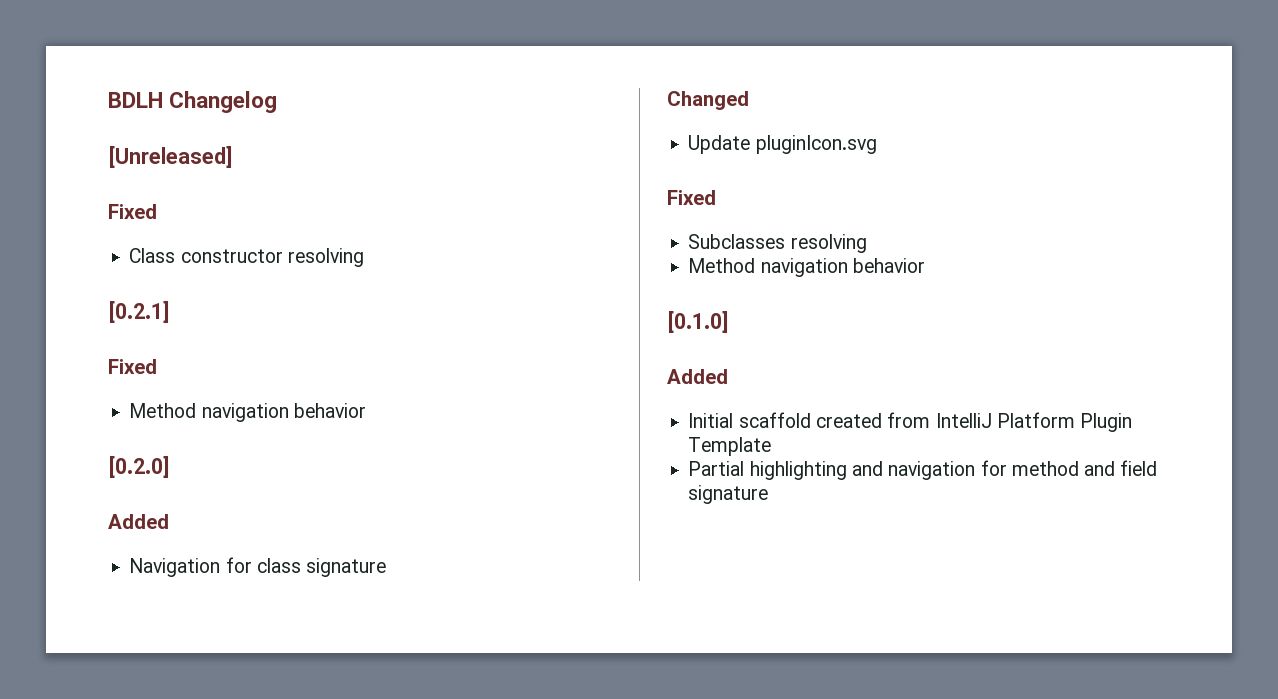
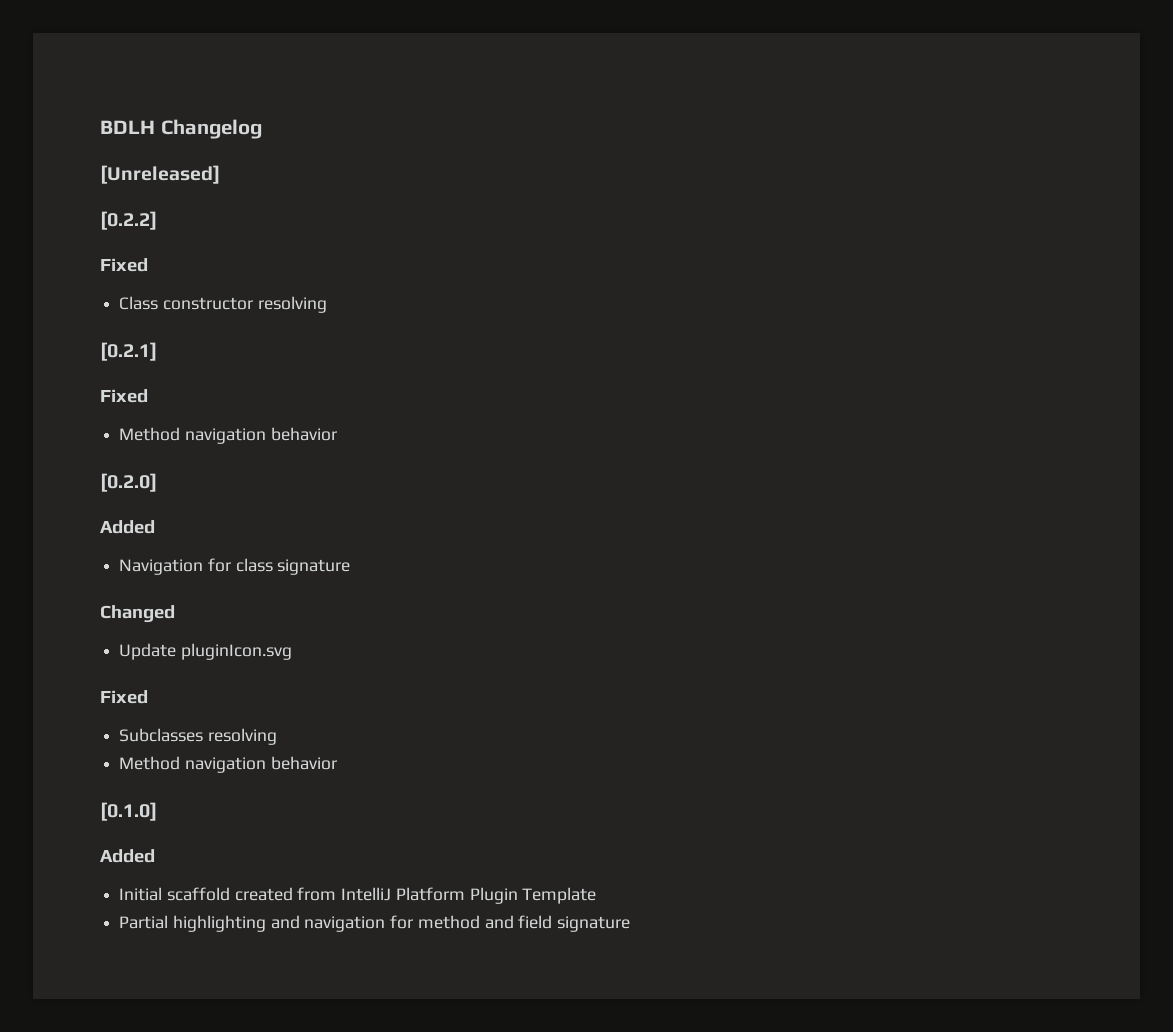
+ [0.2.2]

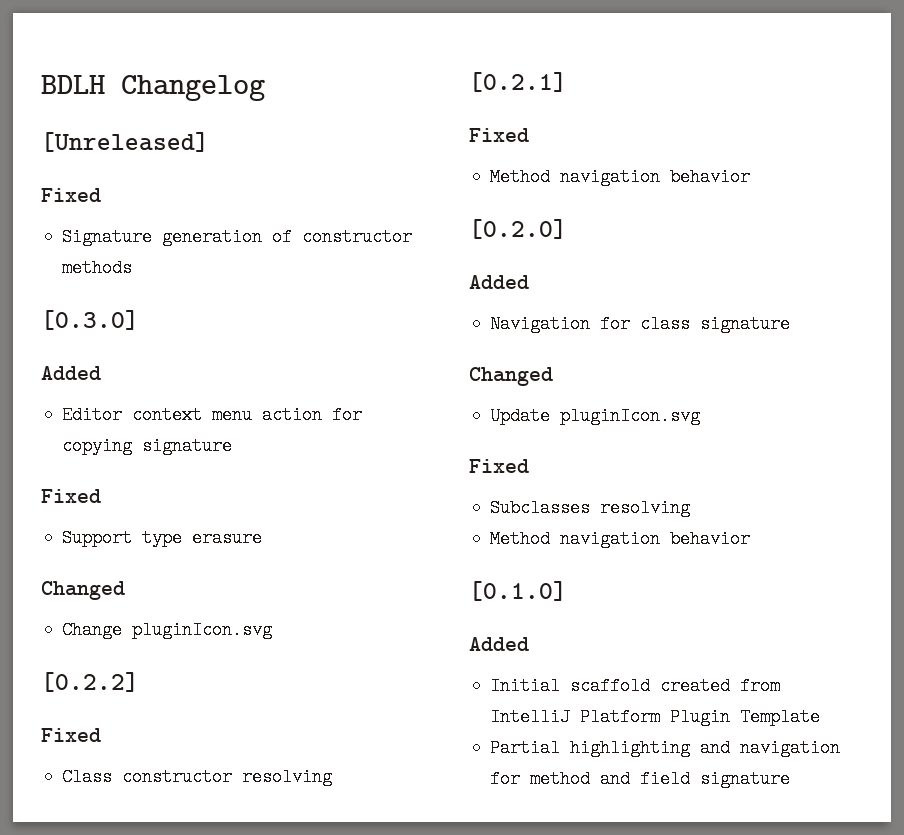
  [Unreleased]
+ Fixed
+ Signature generation of constructor methods
+ [0.3.0]
+ Added
+ Editor context menu action for copying signature
+ Fixed
+ Support type erasure
+ Changed
+ Change pluginIcon.svg

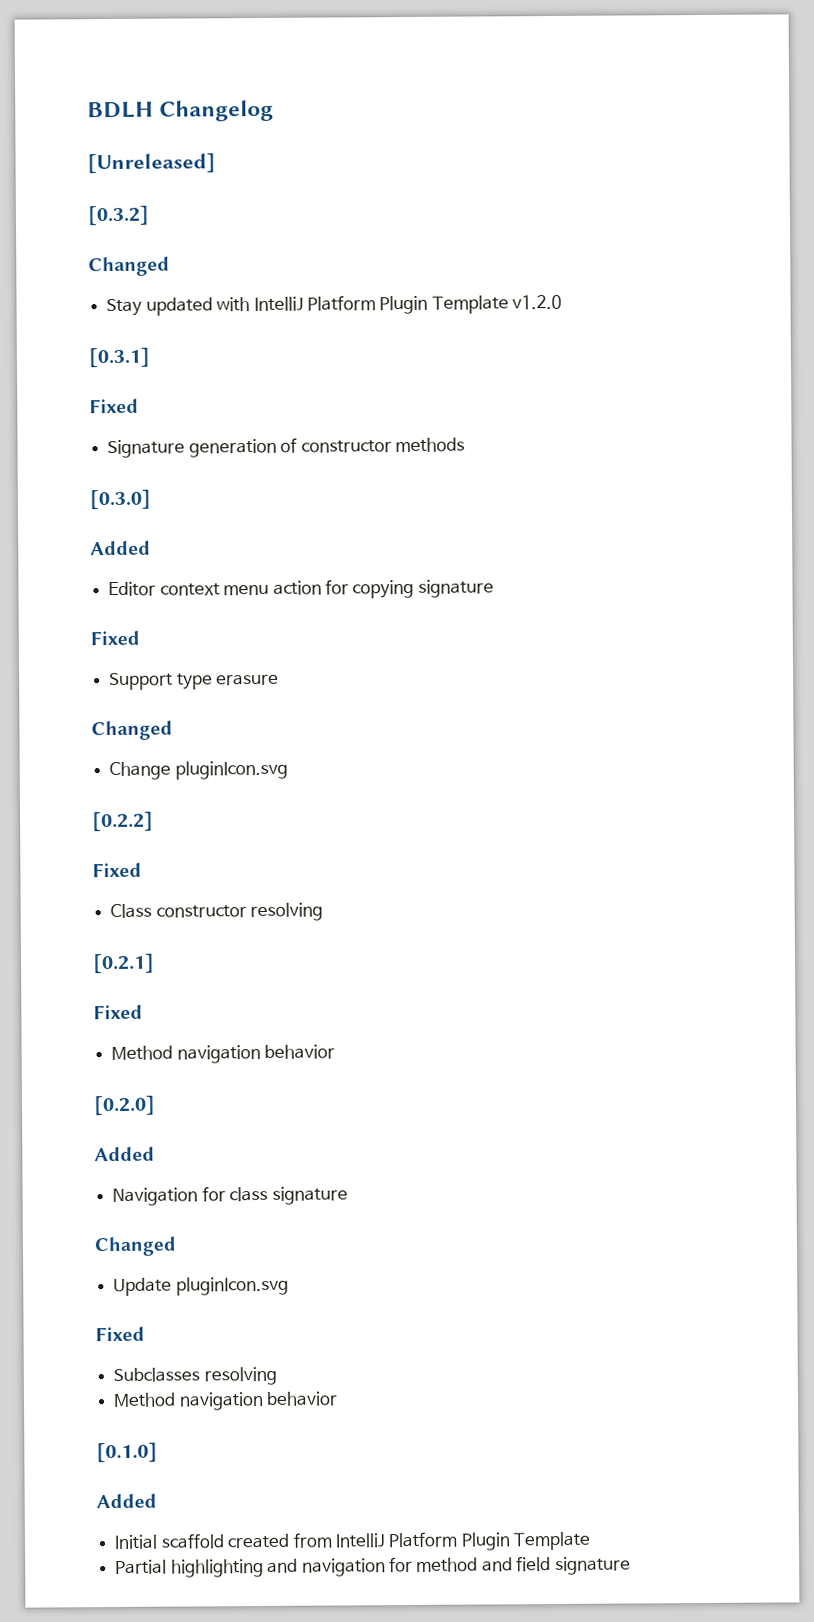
+ [0.3.2]
+ Changed
+ Stay updated with IntelliJ Platform Plugin Template v1.2.0
+ [0.3.1]

